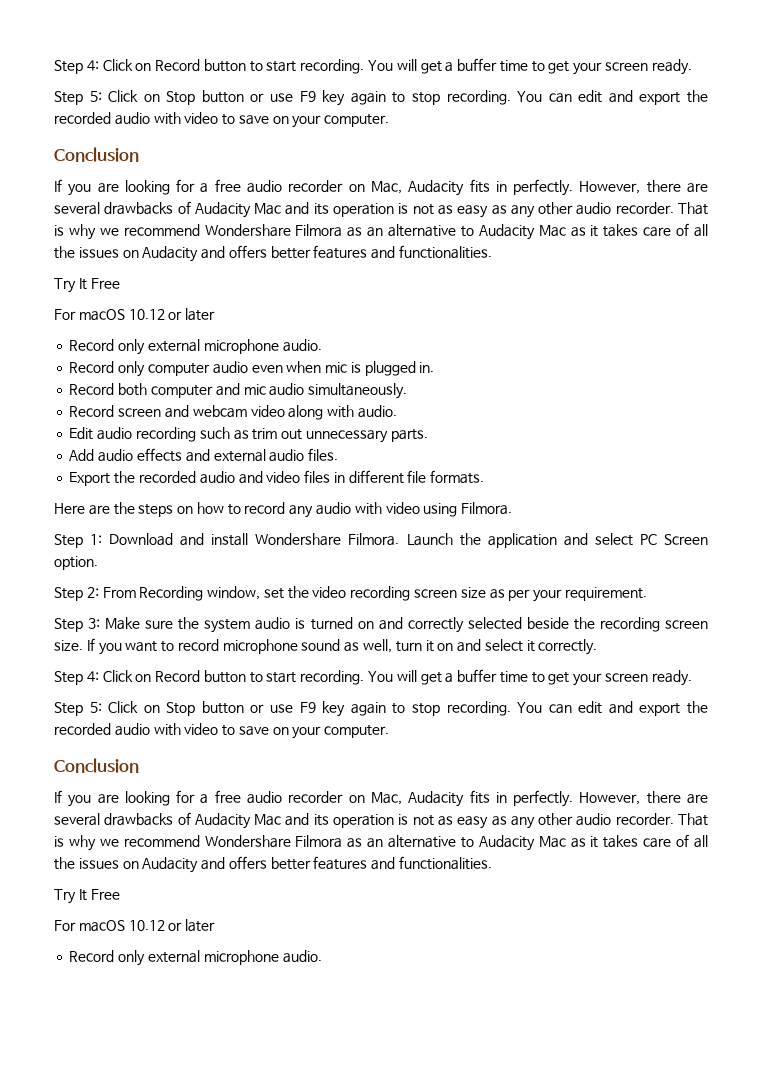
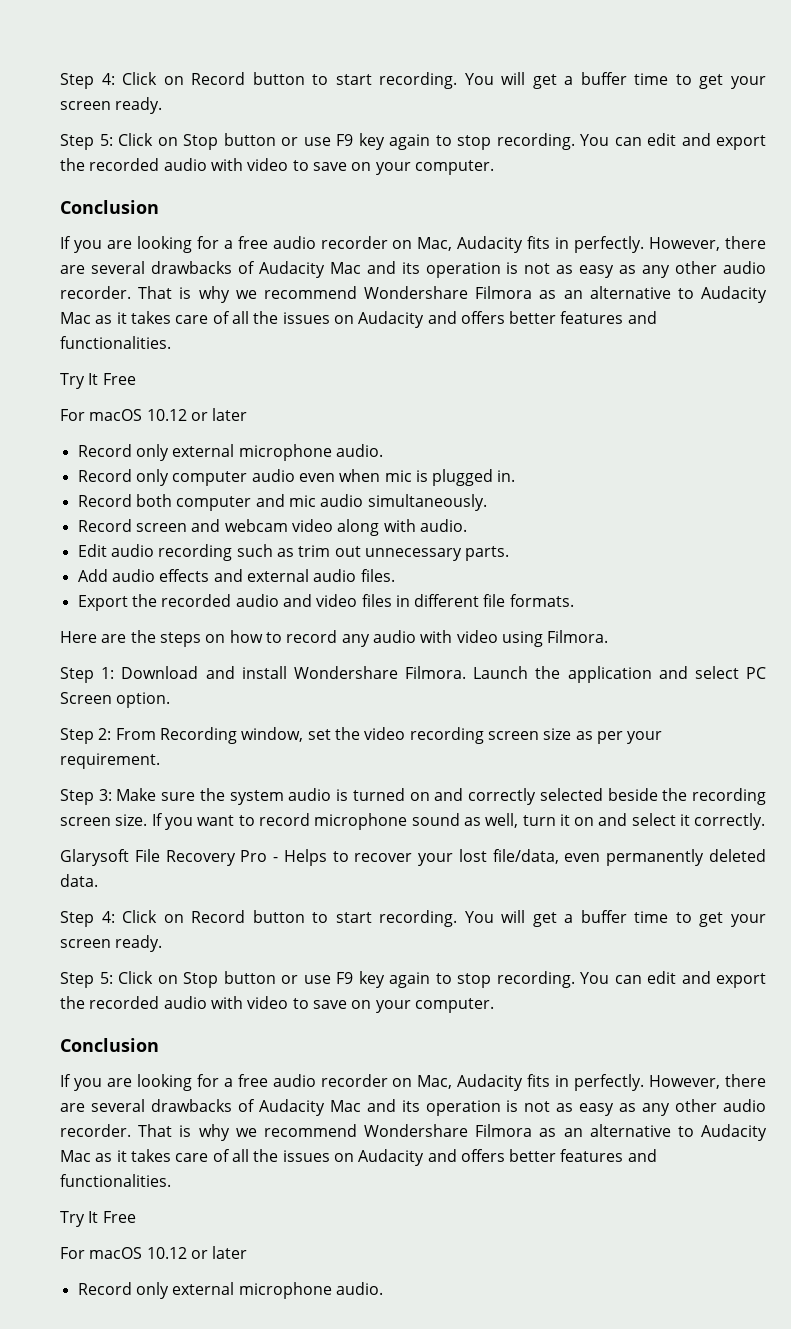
+ Glarysoft File Recovery Pro - Helps to recover your lost file/data, even permanently deleted data.

